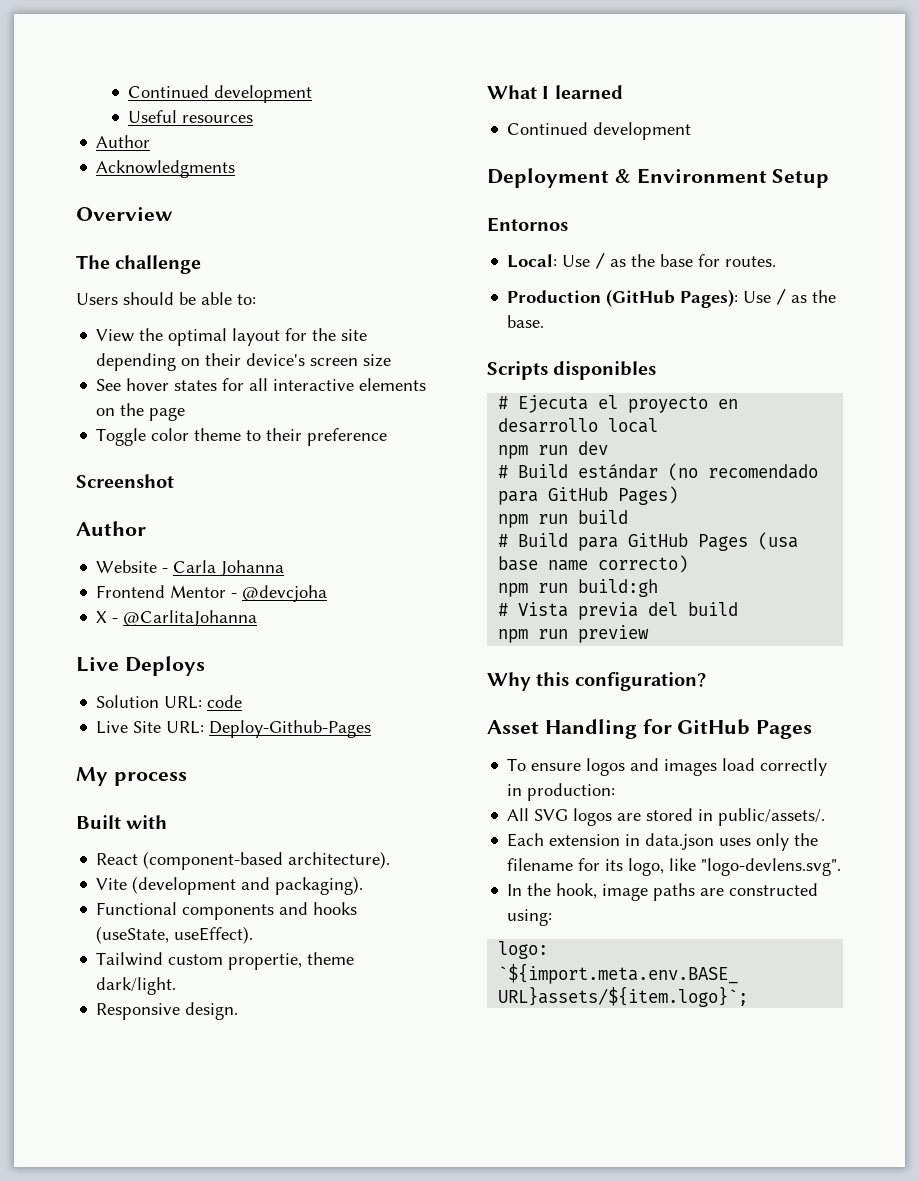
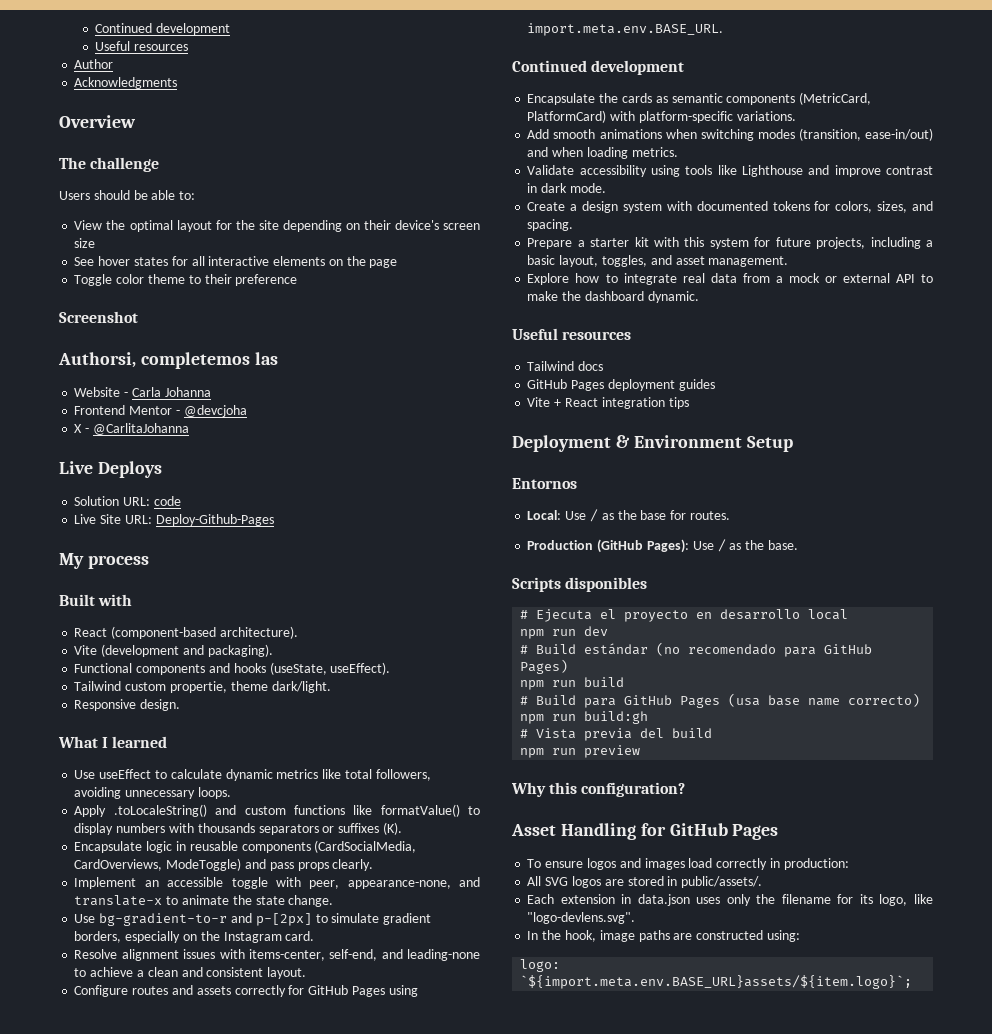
  Screenshot
- Author
+ Authorsi, completemos las
  What I learned
+ Use useEffect to calculate dynamic metrics like total followers, avoiding unnecessary loops.
+ Apply .toLocaleString() and custom functions like formatValue() to display numbers with thousands separators or suffixes (K).
+ Encapsulate logic in reusable components (CardSocialMedia, CardOverviews, ModeToggle) and pass props clearly.
+ Implement an accessible toggle with peer, appearance-none, and translate-x to animate the state change.
+ Use bg-gradient-to-r and p-[2px] to simulate gradient borders, especially on the Instagram card.
+ Resolve alignment issues with items-center, self-end, and leading-none to achieve a clean and consistent layout.
+ Configure routes and assets correctly for GitHub Pages using import.meta.env.BASE_URL.
  Continued development
+ Encapsulate the cards as semantic components (MetricCard, PlatformCard) with platform-specific variations.
+ Add smooth animations when switching modes (transition, ease-in/out) and when loading metrics.
+ Validate accessibility using tools like Lighthouse and improve contrast in dark mode.
+ Create a design system with documented tokens for colors, sizes, and spacing.
+ Prepare a starter kit with this system for future projects, including a basic layout, toggles, and asset management.
+ Explore how to integrate real data from a mock or external API to make the dashboard dynamic.
+ Useful resources
+ Tailwind docs
+ GitHub Pages deployment guides
+ Vite + React integration tips

